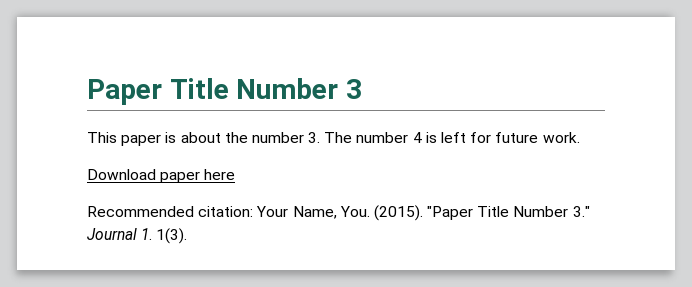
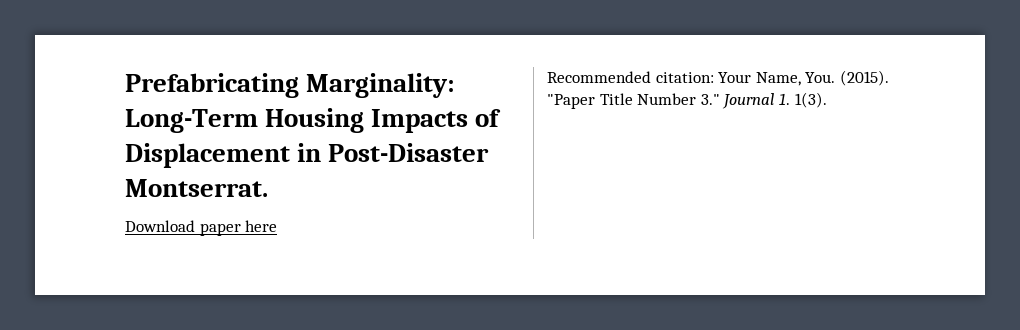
- Paper Title Number 3
- This paper is about the number 3. The number 4 is left for future work.
+ Prefabricating Marginality: Long-Term Housing Impacts of Displacement in Post-Disaster Montserrat.

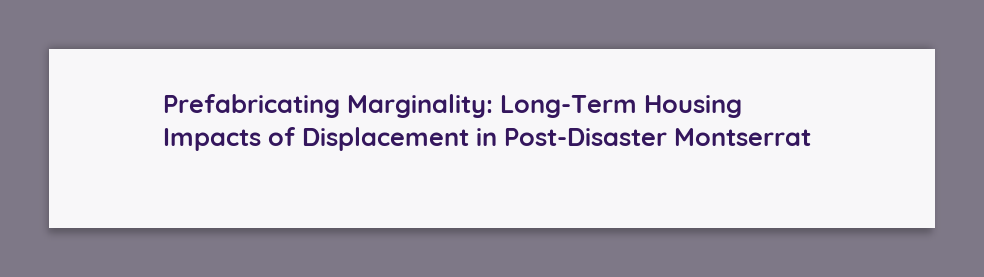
- Prefabricating Marginality: Long-Term Housing Impacts of Displacement in Post-Disaster Montserrat.
- Download paper here
- Recommended citation: Your Name, You. (2015). "Paper Title Number 3." Journal 1. 1(3).
+ Prefabricating Marginality: Long-Term Housing Impacts of Displacement in Post-Disaster Montserrat

